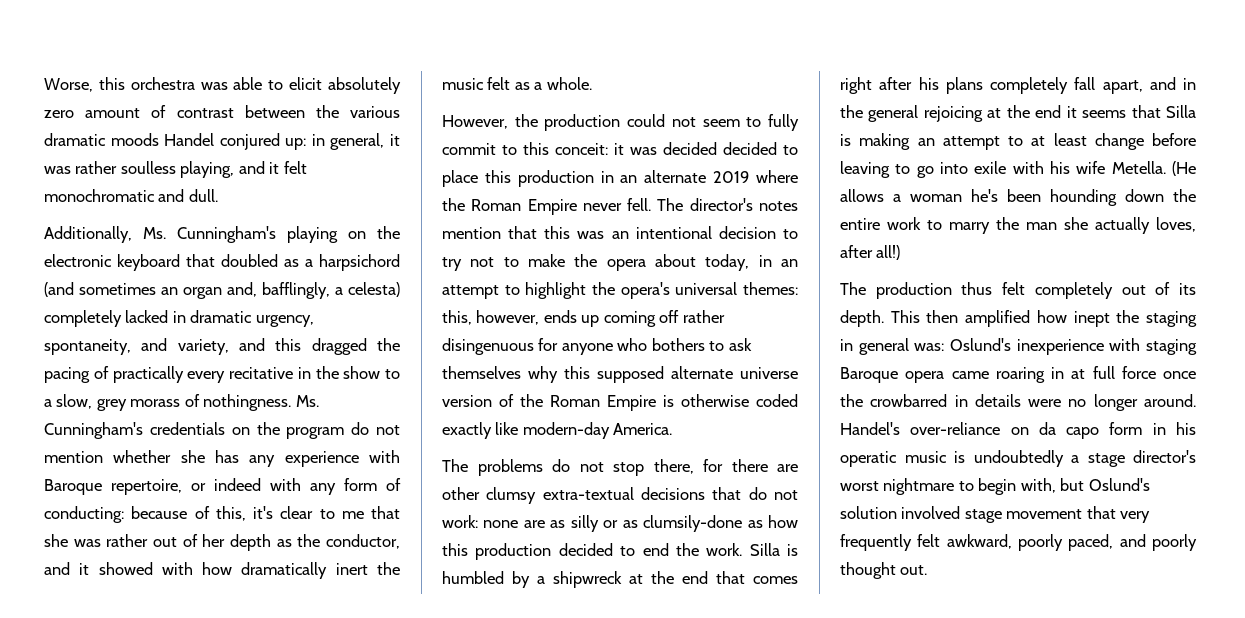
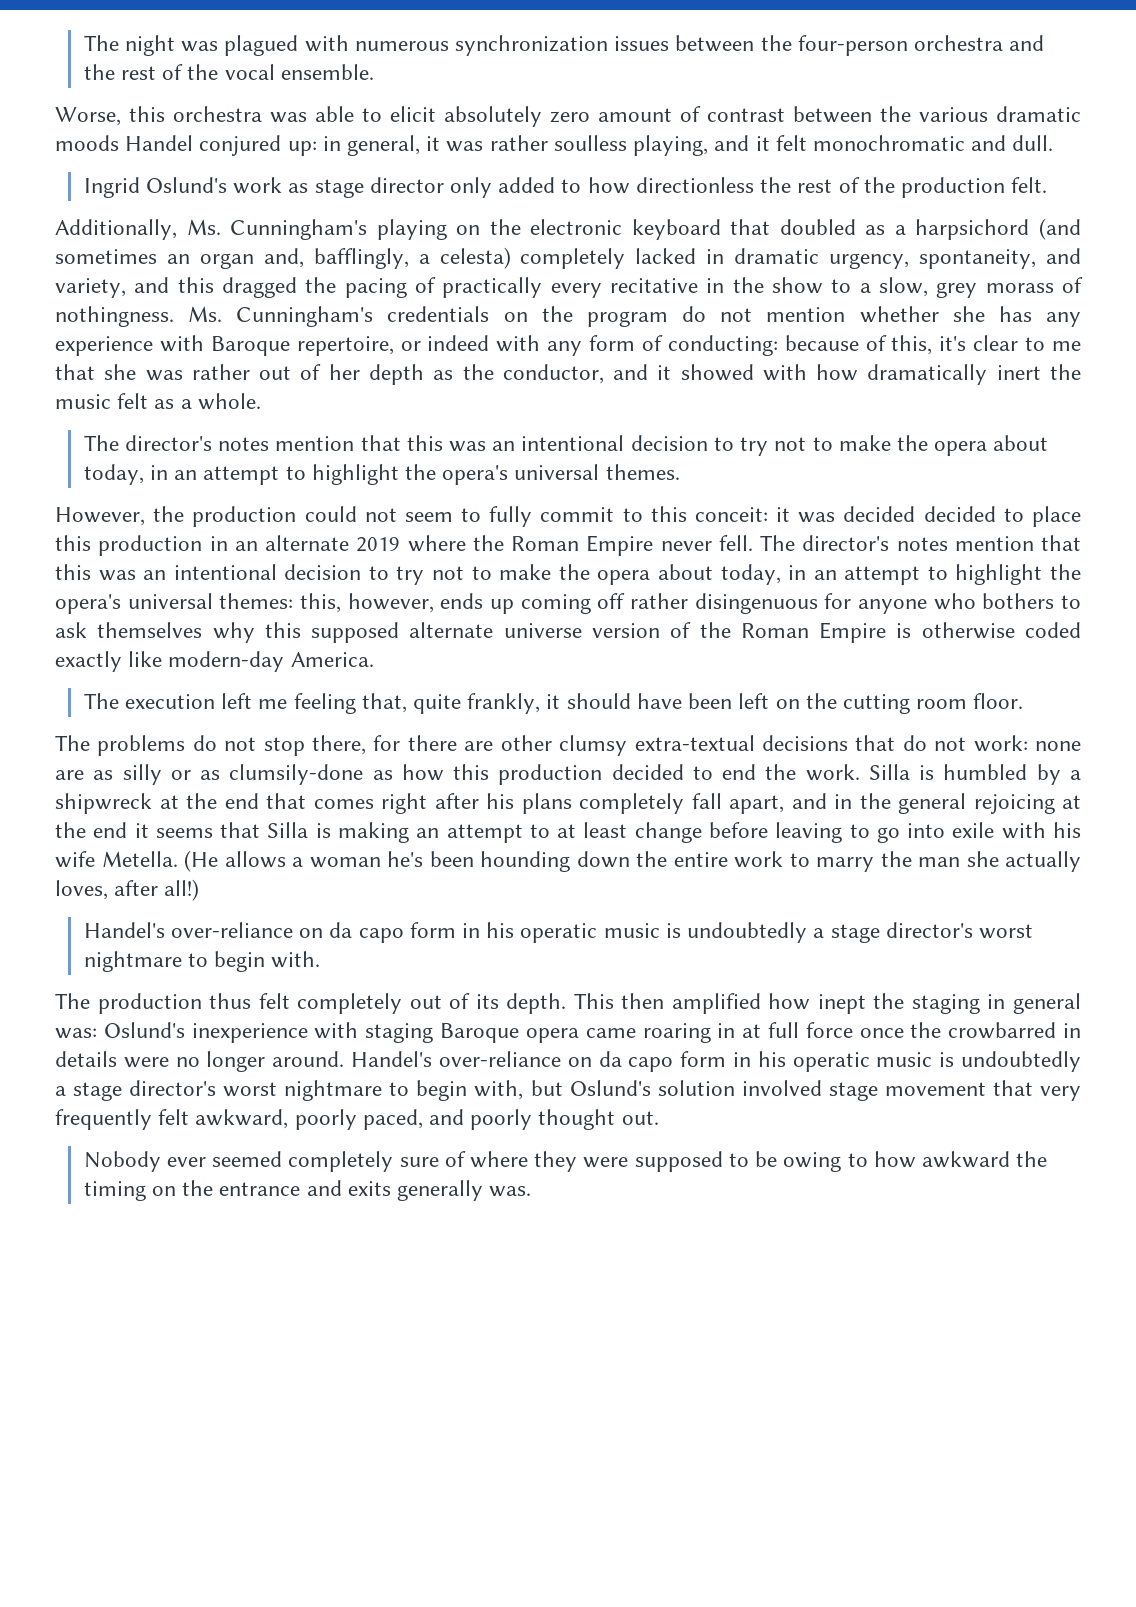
+ The night was plagued with numerous synchronization issues between the four-person orchestra and the rest of the vocal ensemble.
+ Ingrid Oslund's work as stage director only added to how directionless the rest of the production felt.
+ The director's notes mention that this was an intentional decision to try not to make the opera about today, in an attempt to highlight the opera's universal themes.
+ The execution left me feeling that, quite frankly, it should have been left on the cutting room floor.
+ Handel's over-reliance on da capo form in his operatic music is undoubtedly a stage director's worst nightmare to begin with.
+ Nobody ever seemed completely sure of where they were supposed to be owing to how awkward the timing on the entrance and exits generally was.

